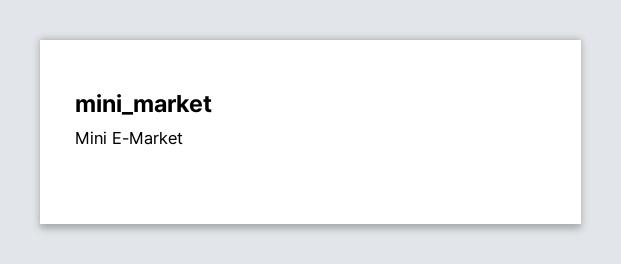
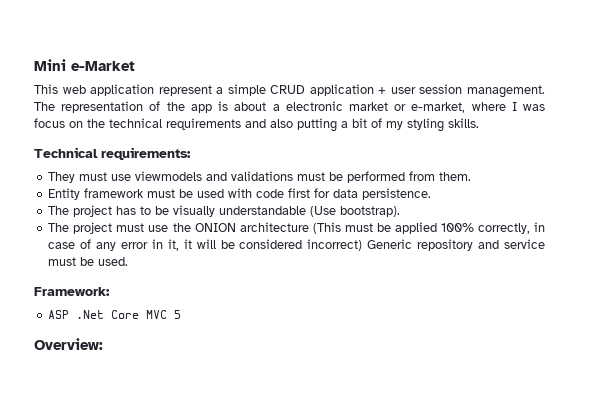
- mini_market
- Mini E-Market
+ Mini e-Market
+ This web application represent a simple CRUD application + user session management. The representation of the app is about a electronic market or e-market, where I was focus on the technical requirements and also putting a bit of my styling skills.
+ Technical requirements:
+ They must use viewmodels and validations must be performed from them.
+ Entity framework must be used with code first for data persistence.
+ The project has to be visually understandable (Use bootstrap).
+ The project must use the ONION architecture (This must be applied 100% correctly, in case of any error in it, it will be considered incorrect) Generic repository and service must be used.
+ Framework:
+ ASP .Net Core MVC 5
+ Overview:

